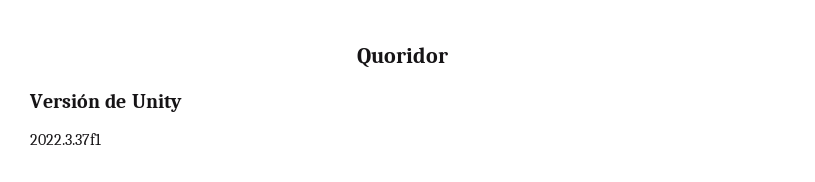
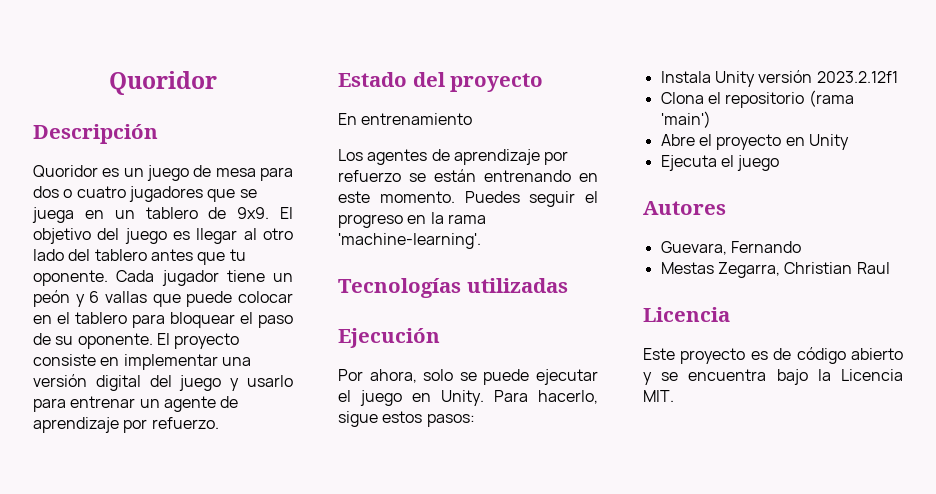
- Versión de Unity
- 2022.3.37f1
+ Descripción
+ Quoridor es un juego de mesa para dos o cuatro jugadores que se juega en un tablero de 9x9. El objetivo del juego es llegar al otro lado del tablero antes que tu oponente. Cada jugador tiene un peón y 6 vallas que puede colocar en el tablero para bloquear el paso de su oponente. El proyecto consiste en implementar una versión digital del juego y usarlo para entrenar un agente de aprendizaje por refuerzo.
+ Estado del proyecto
+ En entrenamiento
+ Los agentes de aprendizaje por refuerzo se están entrenando en este momento. Puedes seguir el progreso en la rama 'machine-learning'.
+ Tecnologías utilizadas
+ Ejecución
+ Por ahora, solo se puede ejecutar el juego en Unity. Para hacerlo, sigue estos pasos:
+ Instala Unity versión 2023.2.12f1
+ Clona el repositorio (rama 'main')
+ Abre el proyecto en Unity
+ Ejecuta el juego
+ Autores
+ Guevara, Fernando
+ Mestas Zegarra, Christian Raul
+ Licencia
+ Este proyecto es de código abierto y se encuentra bajo la Licencia MIT.

